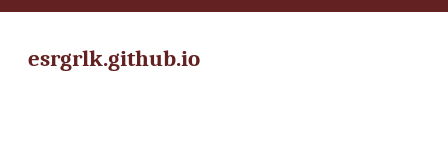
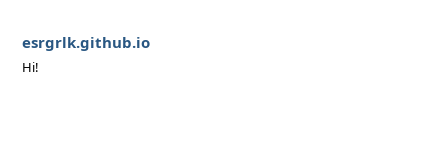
+ Hi!

